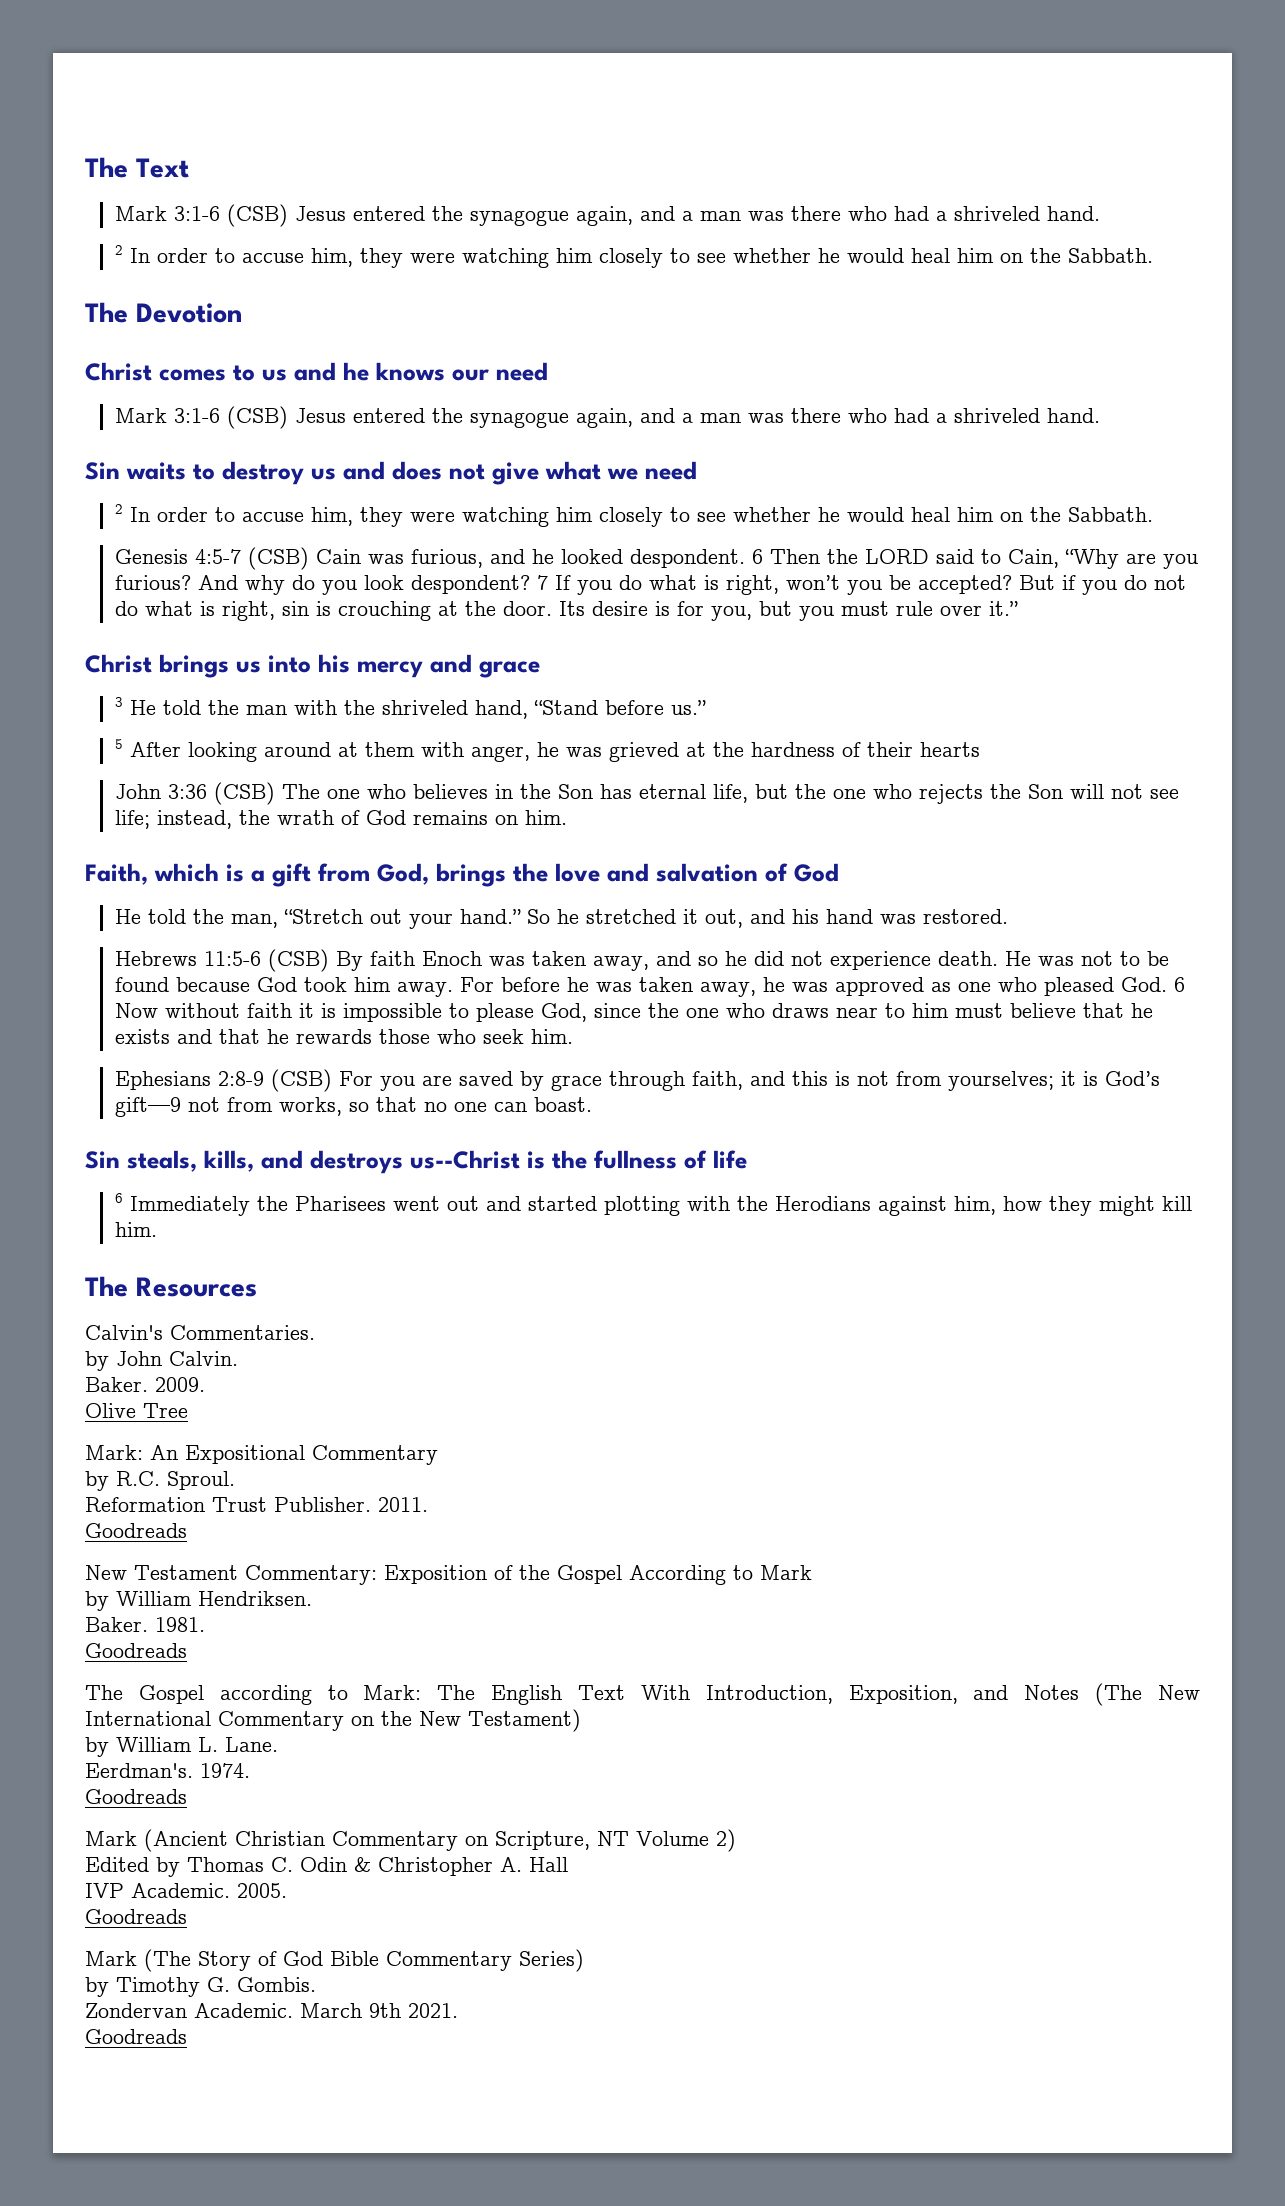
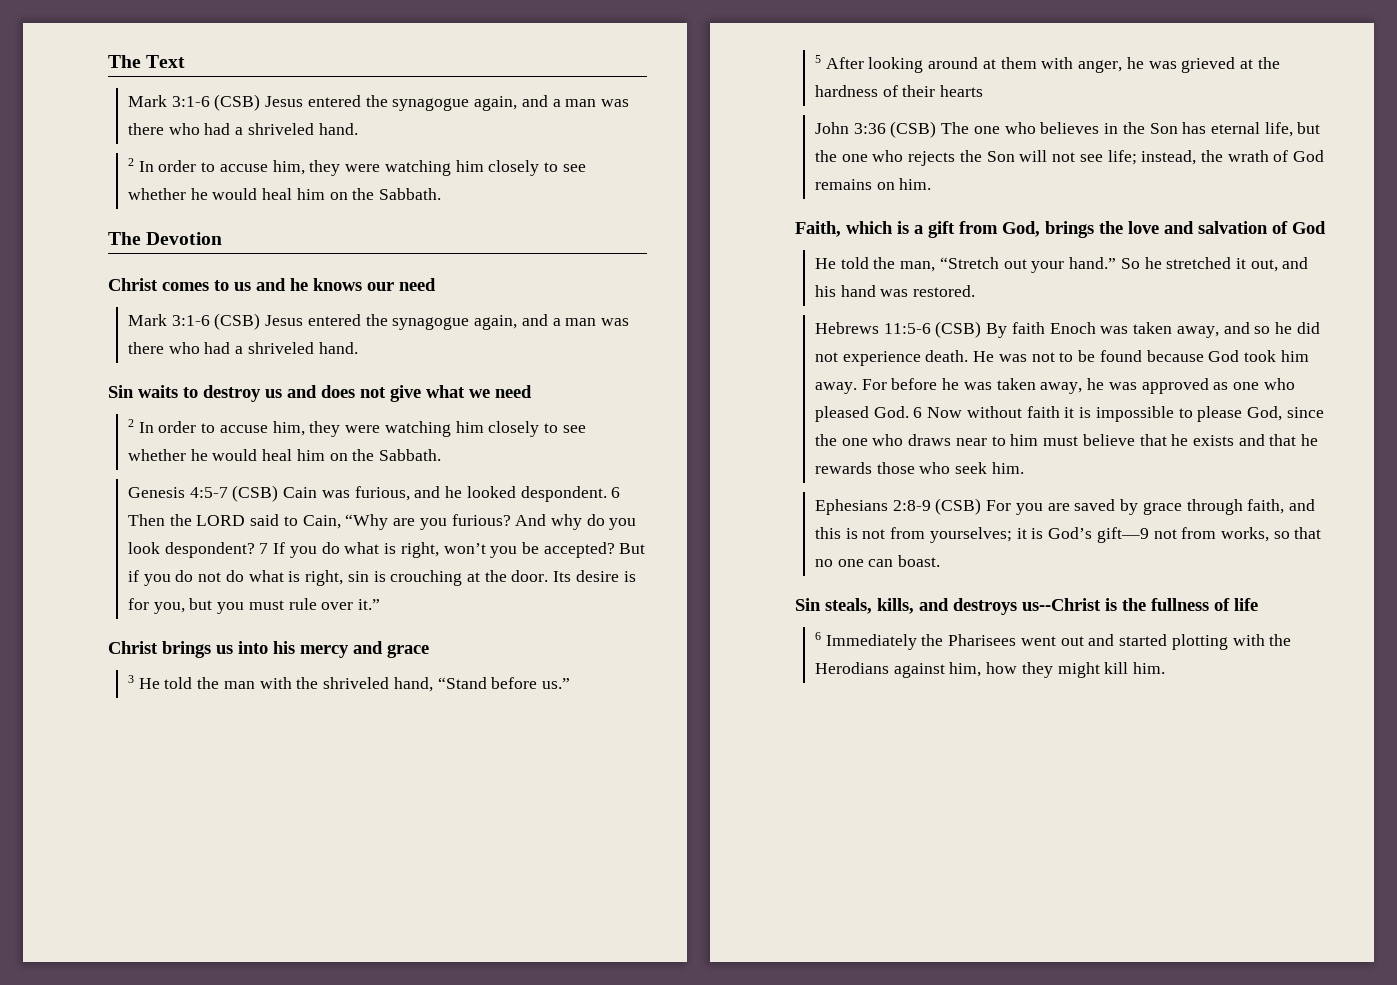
- The Resources
- Calvin's Commentaries.
- by John Calvin.
- Baker. 2009.
- Olive Tree
- Mark: An Expositional Commentary
- by R.C. Sproul.
- Reformation Trust Publisher. 2011.
- Goodreads
- New Testament Commentary: Exposition of the Gospel According to Mark
- by William Hendriksen.
- Baker. 1981.
- Goodreads
- The Gospel according to Mark: The English Text With Introduction, Exposition, and Notes (The New International Commentary on the New Testament)
- by William L. Lane.
- Eerdman's. 1974.
- Goodreads
- Mark (Ancient Christian Commentary on Scripture, NT Volume 2)
- Edited by Thomas C. Odin & Christopher A. Hall
- IVP Academic. 2005.
- Goodreads
- Mark (The Story of God Bible Commentary Series)
- by Timothy G. Gombis.
- Zondervan Academic. March 9th 2021.
- Goodreads

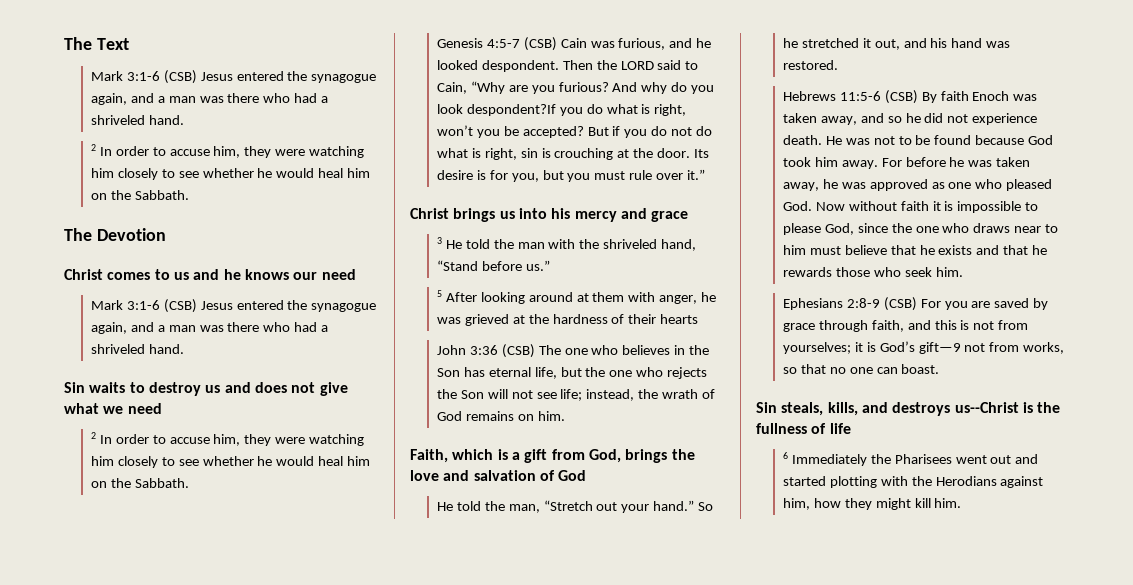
- 6 Then the LORD said to Cain, “Why are you furious?
+ Then the LORD said to Cain, “Why are you furious?
- And why do you look despondent? 7 If you do what is right, won’t you be accepted?
+ And why do you look despondent?If you do what is right, won’t you be accepted?
- For before he was taken away, he was approved as one who pleased God. 6 Now without faith it is impossible to please God, since the one who draws near to him must believe that he exists and that he rewards those who seek him.
+ For before he was taken away, he was approved as one who pleased God. Now without faith it is impossible to please God, since the one who draws near to him must believe that he exists and that he rewards those who seek him.

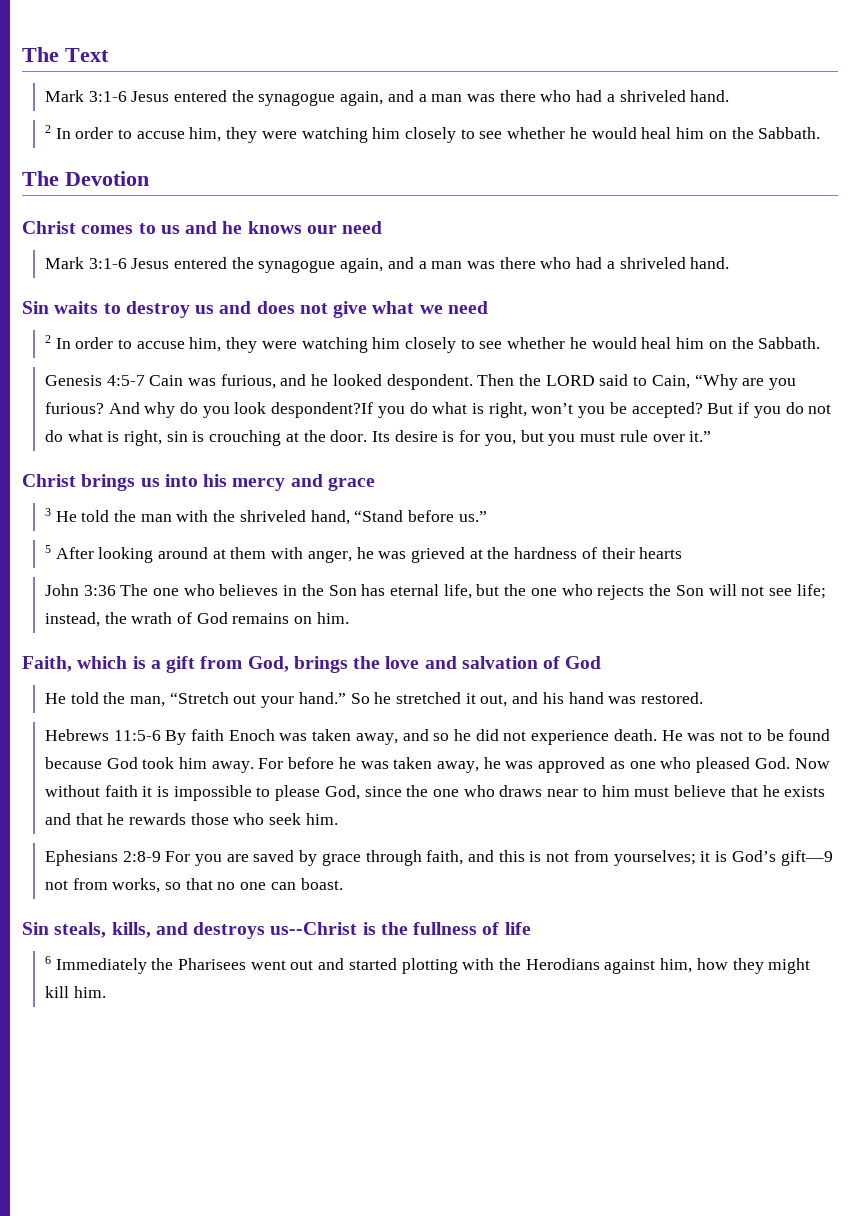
  The Text
- Mark 3:1-6 (CSB) Jesus entered the synagogue again, and a man was there who had a shriveled hand.
+ Mark 3:1-6 Jesus entered the synagogue again, and a man was there who had a shriveled hand.
  Christ comes to us and he knows our need
- Mark 3:1-6 (CSB) Jesus entered the synagogue again, and a man was there who had a shriveled hand.
+ Mark 3:1-6 Jesus entered the synagogue again, and a man was there who had a shriveled hand.
- Genesis 4:5-7 (CSB) Cain was furious, and he looked despondent.
+ Genesis 4:5-7 Cain was furious, and he looked despondent.
- John 3:36 (CSB) The one who believes in the Son has eternal life, but the one who rejects the Son will not see life; instead, the wrath of God remains on him.
+ John 3:36 The one who believes in the Son has eternal life, but the one who rejects the Son will not see life; instead, the wrath of God remains on him.
- Hebrews 11:5-6 (CSB) By faith Enoch was taken away, and so he did not experience death.
+ Hebrews 11:5-6 By faith Enoch was taken away, and so he did not experience death.
- Ephesians 2:8-9 (CSB) For you are saved by grace through faith, and this is not from yourselves; it is God’s gift—9 not from works, so that no one can boast.
+ Ephesians 2:8-9 For you are saved by grace through faith, and this is not from yourselves; it is God’s gift—9 not from works, so that no one can boast.

